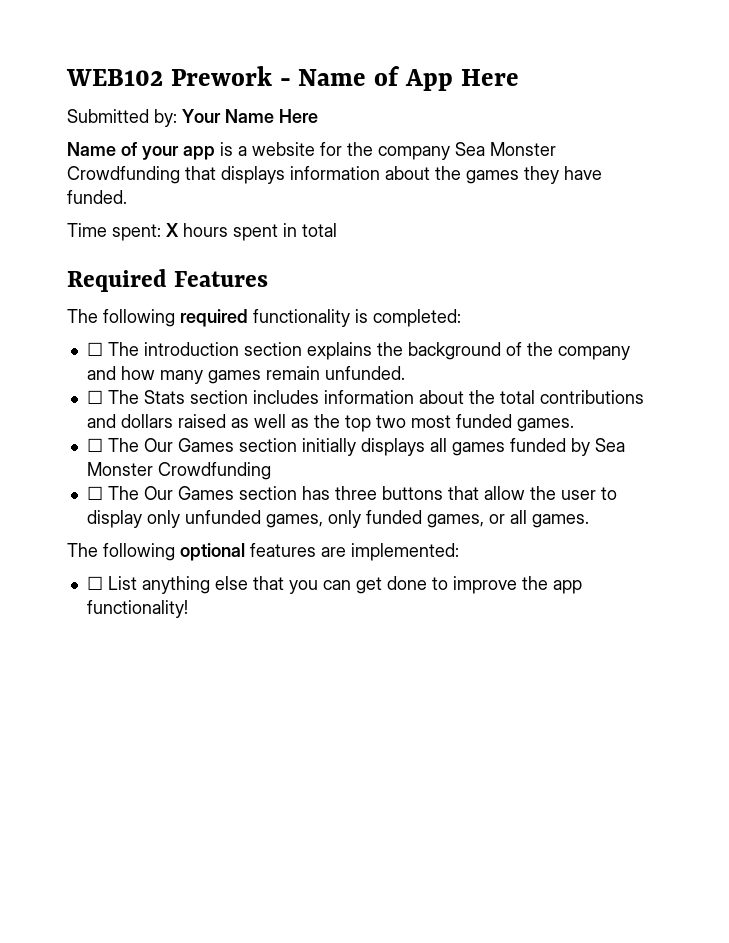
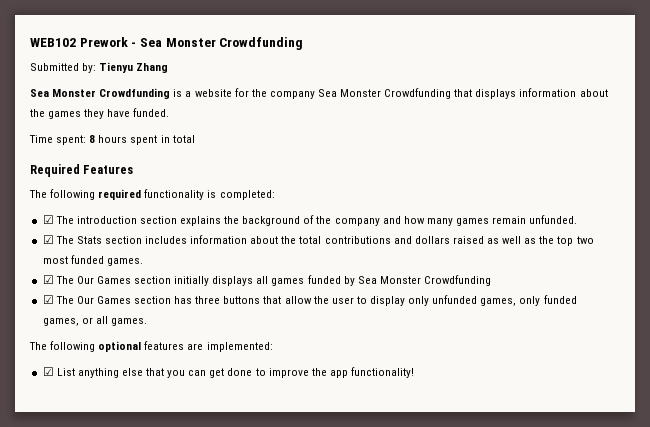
- WEB102 Prework - Name of App Here
- Submitted by: Your Name Here
- Name of your app is a website for the company Sea Monster Crowdfunding that displays information about the games they have funded.
+ WEB102 Prework - Sea Monster Crowdfunding
+ Submitted by: Tienyu Zhang
+ Sea Monster Crowdfunding is a website for the company Sea Monster Crowdfunding that displays information about the games they have funded.
- Time spent: X hours spent in total
+ Time spent: 8 hours spent in total
- ☐ The introduction section explains the background of the company and how many games remain unfunded.
+ ☑ The introduction section explains the background of the company and how many games remain unfunded.
- ☐ The Stats section includes information about the total contributions and dollars raised as well as the top two most funded games.
+ ☑ The Stats section includes information about the total contributions and dollars raised as well as the top two most funded games.
- ☐ The Our Games section initially displays all games funded by Sea Monster Crowdfunding
+ ☑ The Our Games section initially displays all games funded by Sea Monster Crowdfunding
- ☐ The Our Games section has three buttons that allow the user to display only unfunded games, only funded games, or all games.
+ ☑ The Our Games section has three buttons that allow the user to display only unfunded games, only funded games, or all games.
- ☐ List anything else that you can get done to improve the app functionality!
+ ☑ List anything else that you can get done to improve the app functionality!

